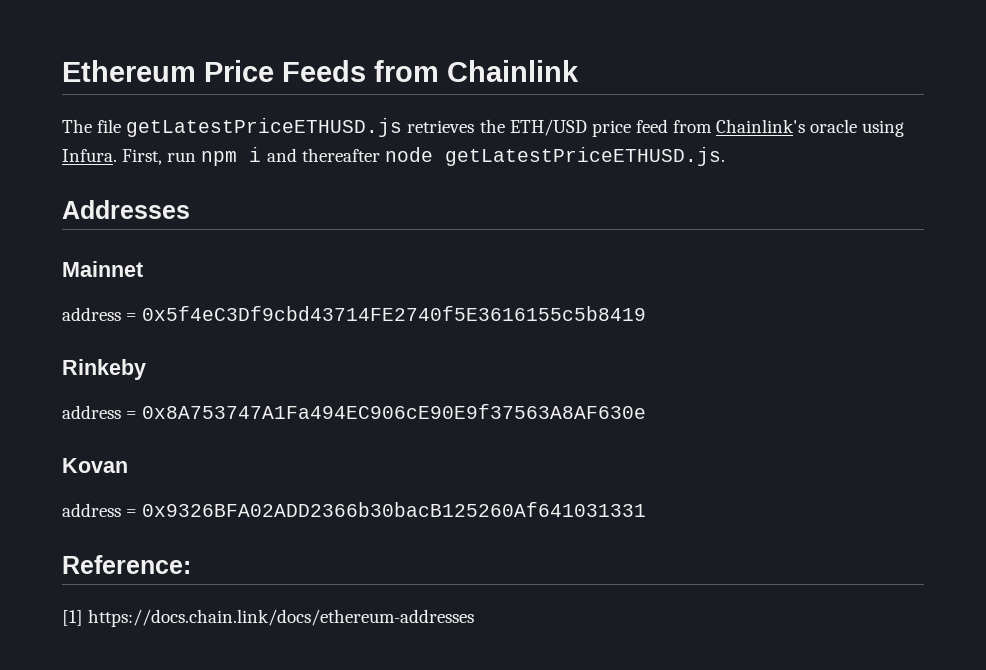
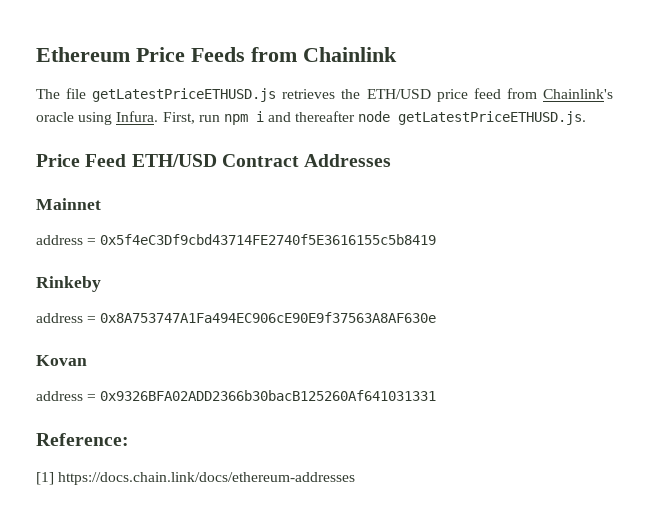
- Addresses
+ Price Feed ETH/USD Contract Addresses

